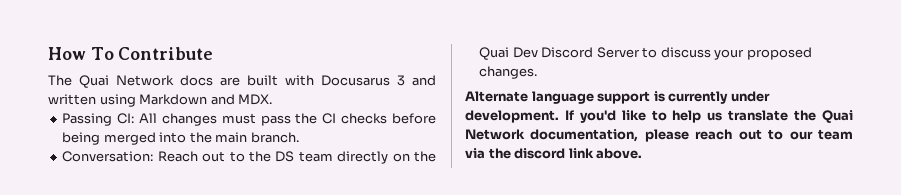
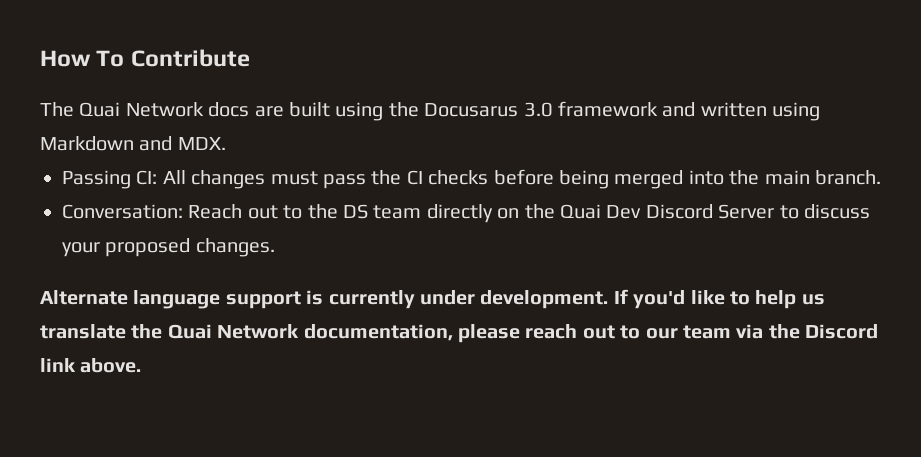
- The Quai Network docs are built with Docusarus 3 and written using Markdown and MDX.
+ The Quai Network docs are built using the Docusarus 3.0 framework and written using Markdown and MDX.
- If you'd like to help us translate the Quai Network documentation, please reach out to our team via the discord link above.
+ If you'd like to help us translate the Quai Network documentation, please reach out to our team via the Discord link above.

